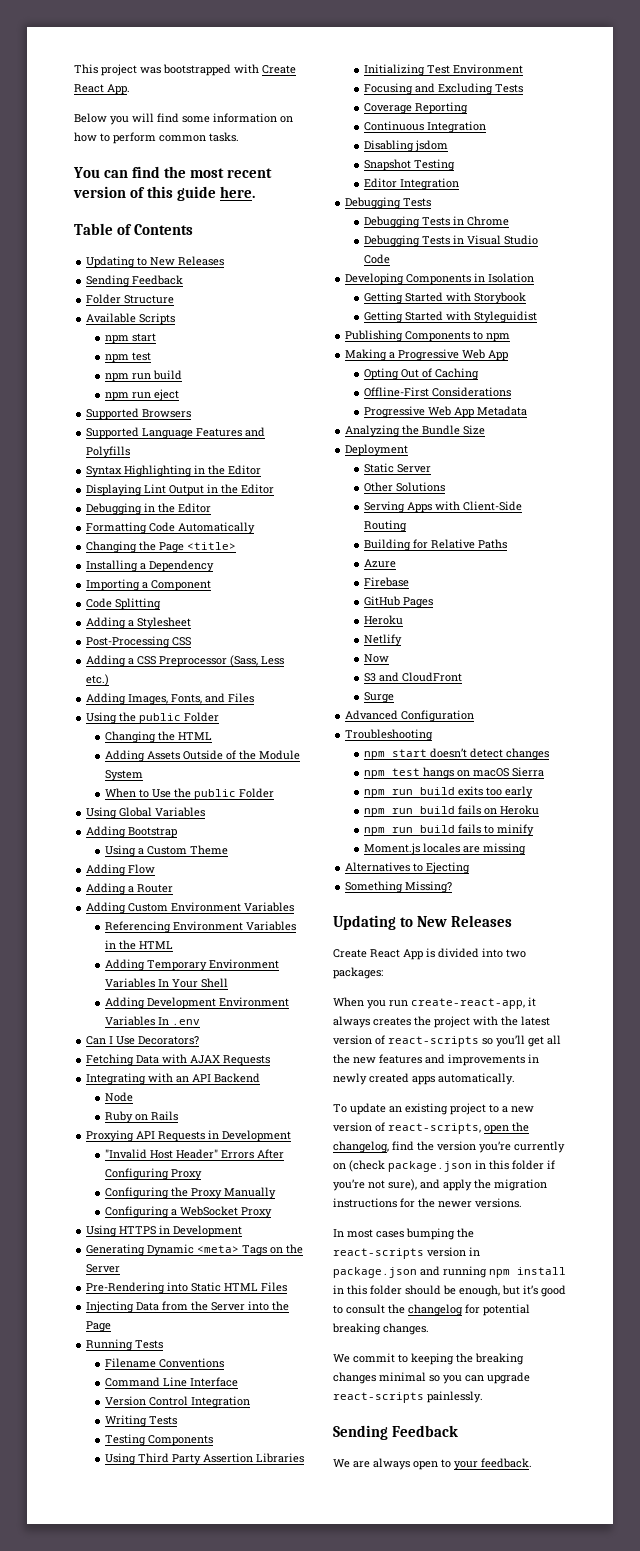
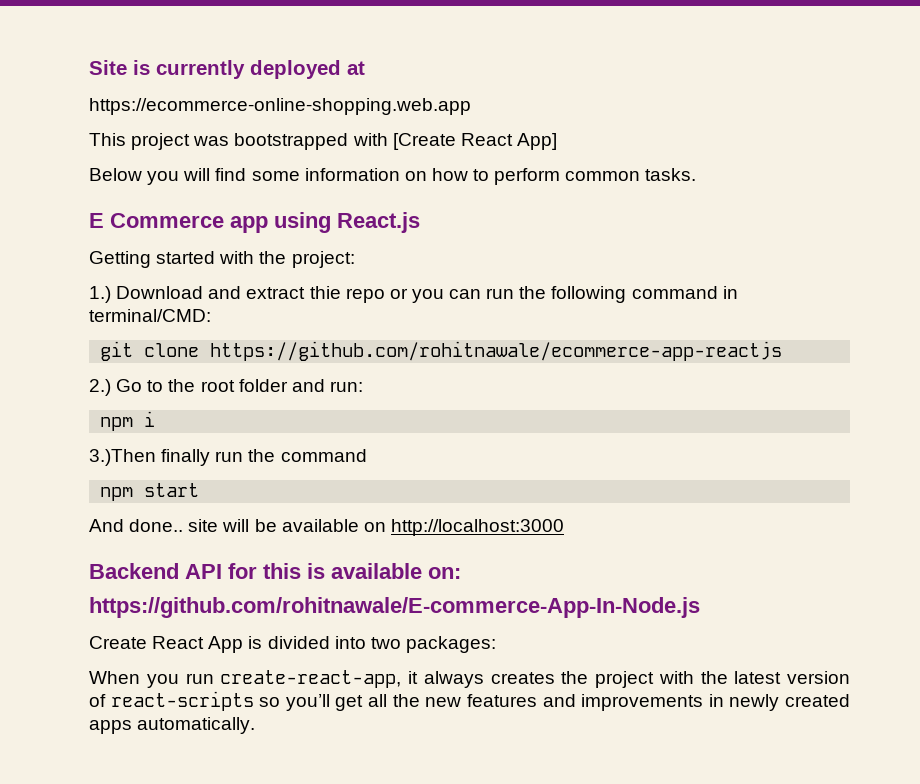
+ Site is currently deployed at
+ https://ecommerce-online-shopping.web.app
- This project was bootstrapped with Create React App.
+ This project was bootstrapped with [Create React App]
- You can find the most recent version of this guide here.
- Table of Contents
- Updating to New Releases
- Sending Feedback
- Folder Structure
- Available Scripts
+ E Commerce app using React.js
+ Getting started with the project:
+ 1.) Download and extract thie repo or you can run the following command in terminal/CMD:
+ git clone https://github.com/rohitnawale/ecommerce-app-reactjs
+ 2.) Go to the root folder and run:
+ npm i
+ 3.)Then finally run the command
  npm start
- npm test
- npm run build
- npm run eject
- Supported Browsers
- Supported Language Features and Polyfills
- Syntax Highlighting in the Editor
- Displaying Lint Output in the Editor
- Debugging in the Editor
- Formatting Code Automatically
- Changing the Page <title>
- Installing a Dependency
- Importing a Component
- Code Splitting
- Adding a Stylesheet
- Post-Processing CSS
- Adding a CSS Preprocessor (Sass, Less etc.)
- Adding Images, Fonts, and Files
- Using the public Folder
- Changing the HTML
- Adding Assets Outside of the Module System
- When to Use the public Folder
- Using Global Variables
- Adding Bootstrap
- Using a Custom Theme
- Adding Flow
- Adding a Router
- Adding Custom Environment Variables
- Referencing Environment Variables in the HTML
- Adding Temporary Environment Variables In Your Shell
- Adding Development Environment Variables In .env
- Can I Use Decorators?
- Fetching Data with AJAX Requests
- Integrating with an API Backend
- Node
- Ruby on Rails
- Proxying API Requests in Development
- "Invalid Host Header" Errors After Configuring Proxy
- Configuring the Proxy Manually
- Configuring a WebSocket Proxy
- Using HTTPS in Development
- Generating Dynamic <meta> Tags on the Server
- Pre-Rendering into Static HTML Files
- Injecting Data from the Server into the Page
- Running Tests
- Filename Conventions
- Command Line Interface
- Version Control Integration
- Writing Tests
- Testing Components
- Using Third Party Assertion Libraries
- Initializing Test Environment
- Focusing and Excluding Tests
- Coverage Reporting
- Continuous Integration
- Disabling jsdom
- Snapshot Testing
- Editor Integration
- Debugging Tests
- Debugging Tests in Chrome
- Debugging Tests in Visual Studio Code
- Developing Components in Isolation
- Getting Started with Storybook
- Getting Started with Styleguidist
- Publishing Components to npm
- Making a Progressive Web App
- Opting Out of Caching
- Offline-First Considerations
- Progressive Web App Metadata
- Analyzing the Bundle Size
- Deployment
- Static Server
- Other Solutions
- Serving Apps with Client-Side Routing
- Building for Relative Paths
- Azure
- Firebase
- GitHub Pages
- Heroku
- Netlify
- Now
- S3 and CloudFront
- Surge
- Advanced Configuration
- Troubleshooting
- npm start doesn’t detect changes
- npm test hangs on macOS Sierra
- npm run build exits too early
- npm run build fails on Heroku
- npm run build fails to minify
- Moment.js locales are missing
- Alternatives to Ejecting
- Something Missing?
- Updating to New Releases
+ And done.. site will be available on http://localhost:3000
+ Backend API for this is available on:
+ https://github.com/rohitnawale/E-commerce-App-In-Node.js
- To update an existing project to a new version of react-scripts, open the changelog, find the version you’re currently on (check package.json in this folder if you’re not sure), and apply the migration instructions for the newer versions.
- In most cases bumping the react-scripts version in package.json and running npm install in this folder should be enough, but it’s good to consult the changelog for potential breaking changes.
- We commit to keeping the breaking changes minimal so you can upgrade react-scripts painlessly.
- Sending Feedback
- We are always open to your feedback.

